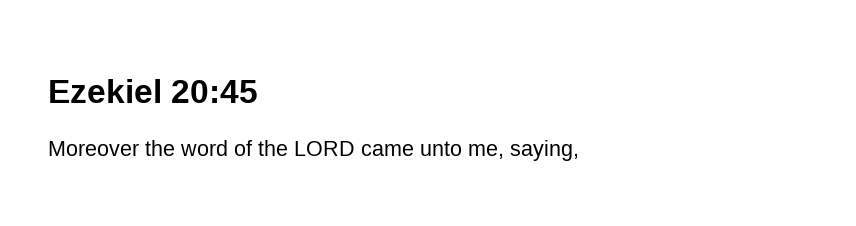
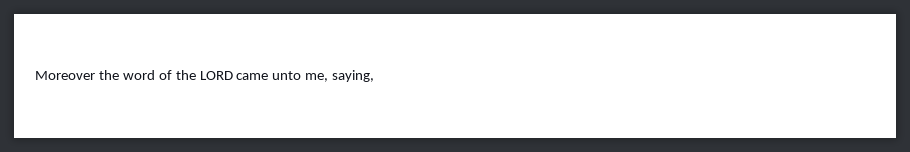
- Ezekiel 20:45

